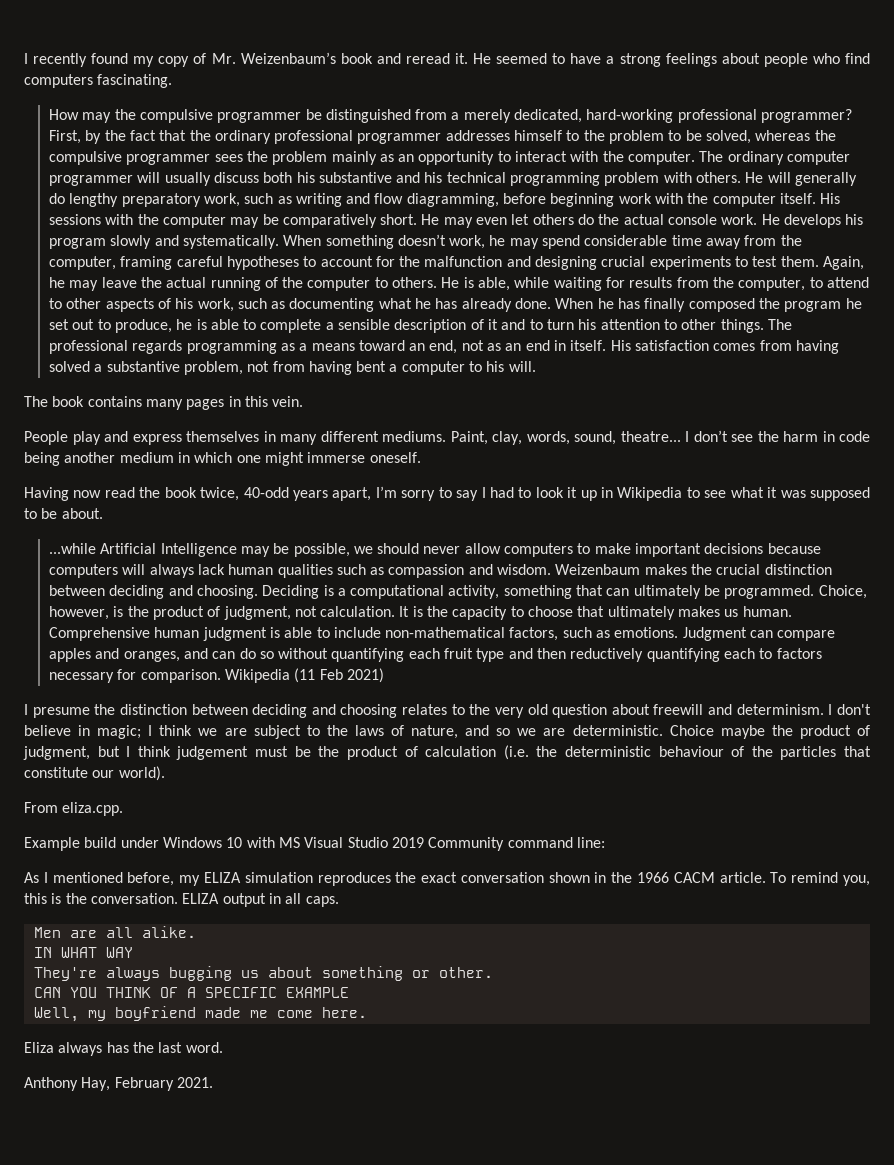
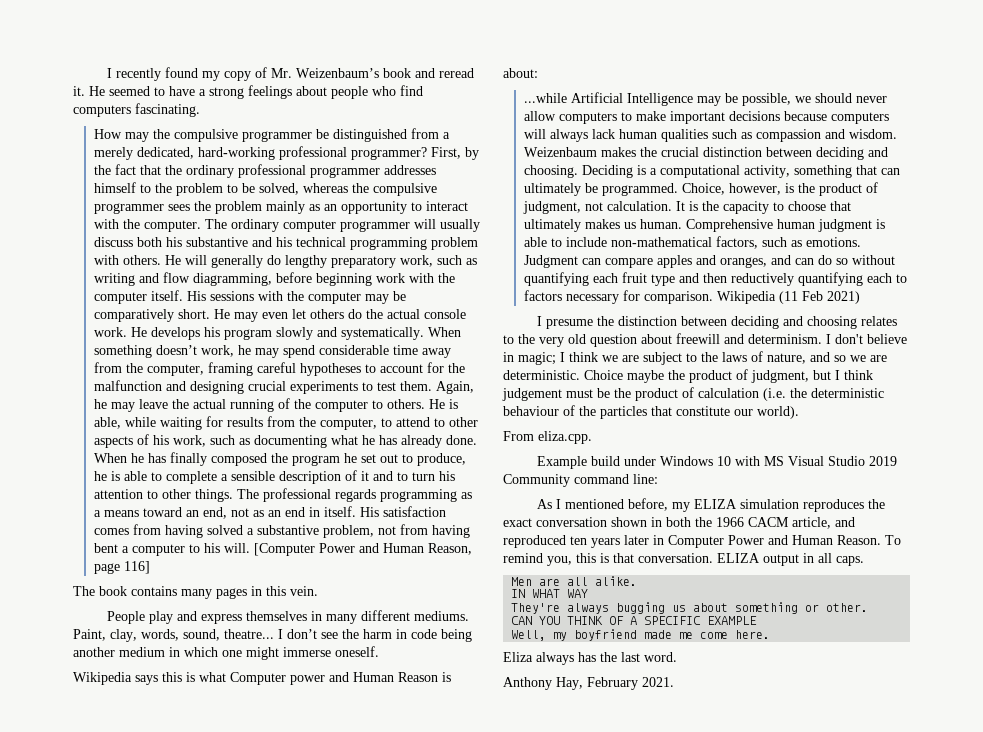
+ [Computer Power and Human Reason, page 116]
- Having now read the book twice, 40-odd years apart, I’m sorry to say I had to look it up in Wikipedia to see what it was supposed to be about.
+ Wikipedia says this is what Computer power and Human Reason is about:
- As I mentioned before, my ELIZA simulation reproduces the exact conversation shown in the 1966 CACM article.
+ As I mentioned before, my ELIZA simulation reproduces the exact conversation shown in both the 1966 CACM article, and reproduced ten years later in Computer Power and Human Reason.
- To remind you, this is the conversation.
+ To remind you, this is that conversation.

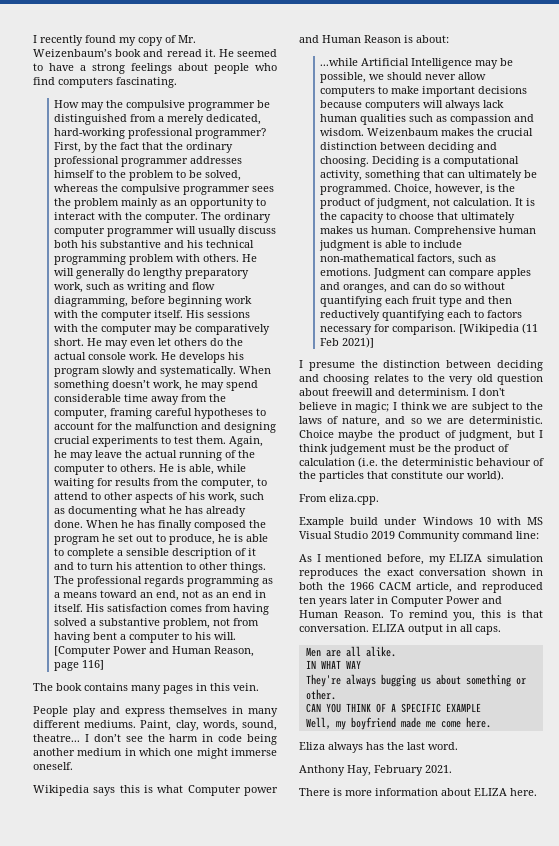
- Wikipedia (11 Feb 2021)
+ [Wikipedia (11 Feb 2021)]
+ There is more information about ELIZA here.

